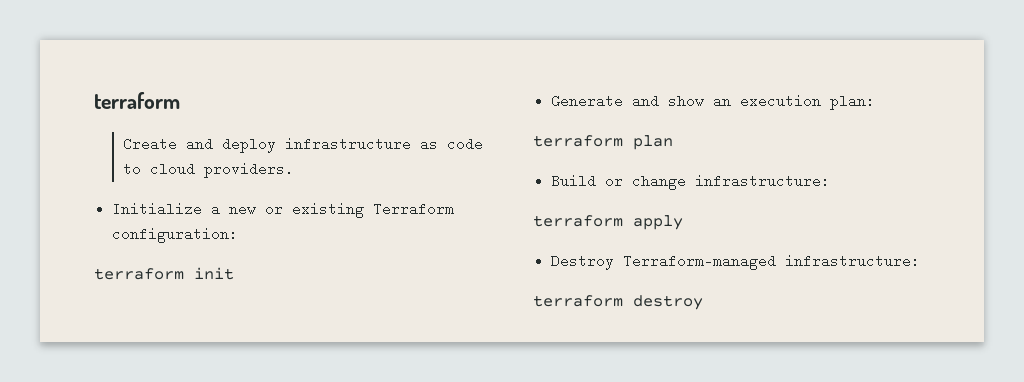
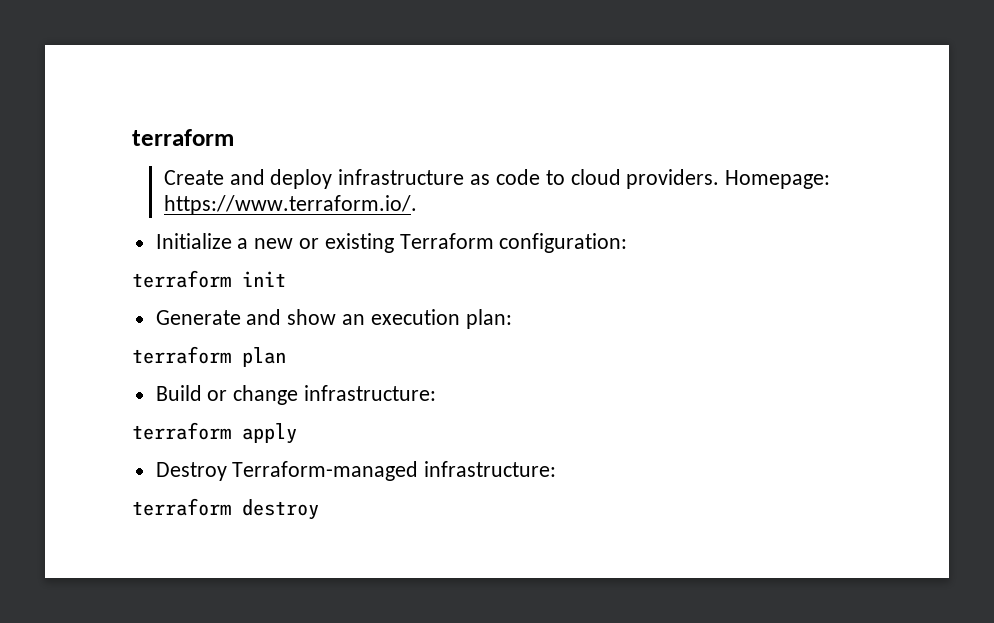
+ Homepage: https://www.terraform.io/.

